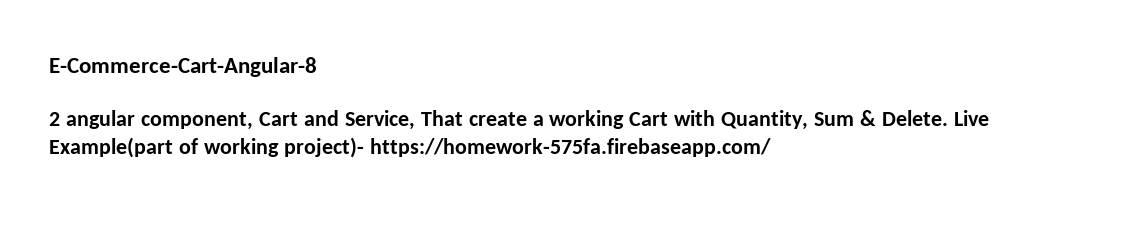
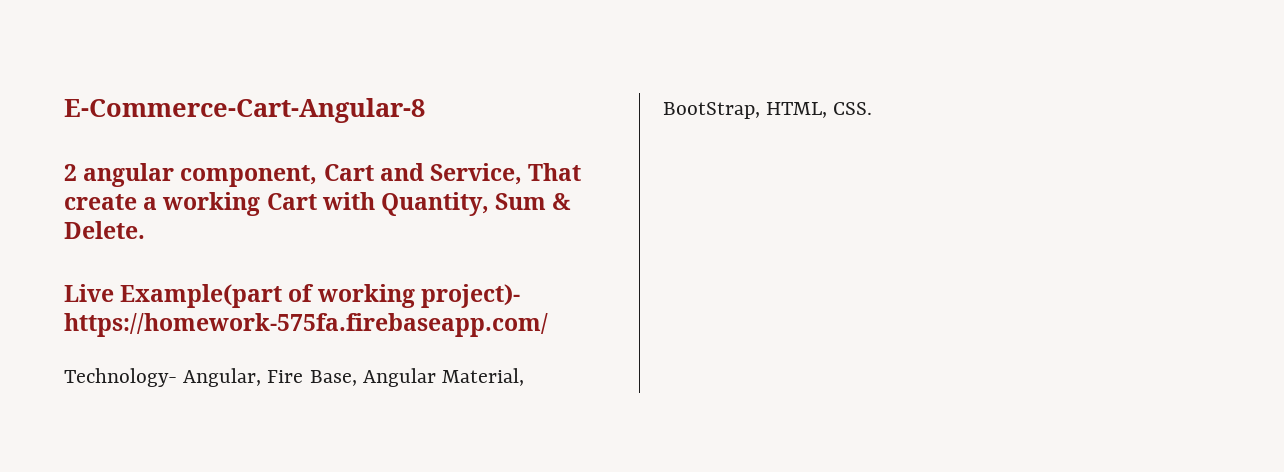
- 2 angular component, Cart and Service, That create a working Cart with Quantity, Sum & Delete. Live Example(part of working project)- https://homework-575fa.firebaseapp.com/
+ 2 angular component, Cart and Service, That create a working Cart with Quantity, Sum & Delete.
+ Live Example(part of working project)- https://homework-575fa.firebaseapp.com/
+ Technology- Angular, Fire Base, Angular Material, BootStrap, HTML, CSS.

